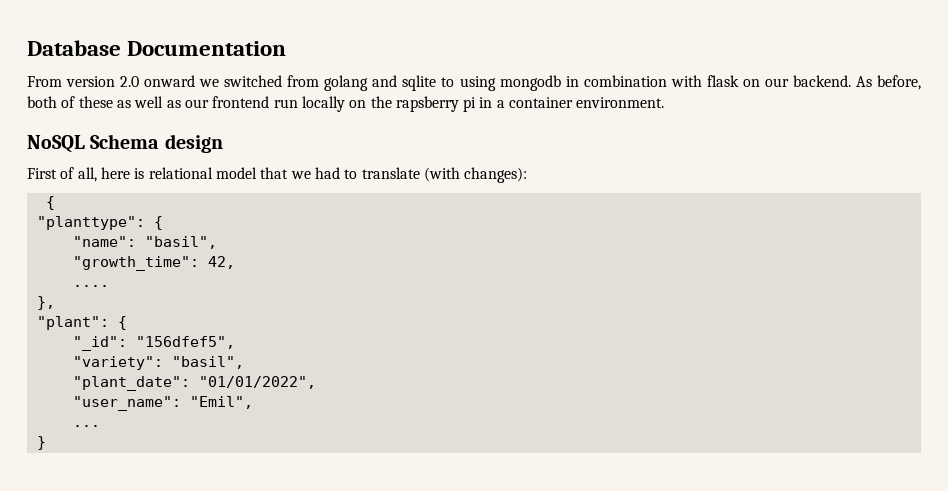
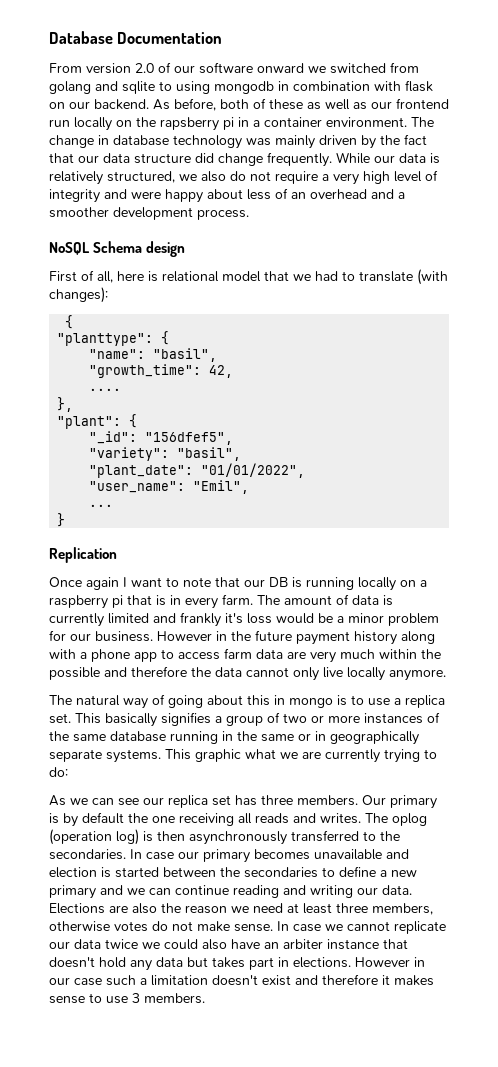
- From version 2.0 onward we switched from golang and sqlite to using mongodb in combination with flask on our backend.
+ From version 2.0 of our software onward we switched from golang and sqlite to using mongodb in combination with flask on our backend.
+ The change in database technology was mainly driven by the fact that our data structure did change frequently. While our data is relatively structured, we also do not require a very high level of integrity and were happy about less of an overhead and a smoother development process.
+ Replication
+ Once again I want to note that our DB is running locally on a raspberry pi that is in every farm. The amount of data is currently limited and frankly it's loss would be a minor problem for our business. However in the future payment history along with a phone app to access farm data are very much within the possible and therefore the data cannot only live locally anymore.
+ The natural way of going about this in mongo is to use a replica set. This basically signifies a group of two or more instances of the same database running in the same or in geographically separate systems. This graphic what we are currently trying to do:
+ As we can see our replica set has three members. Our primary is by default the one receiving all reads and writes. The oplog (operation log) is then asynchronously transferred to the secondaries. In case our primary becomes unavailable and election is started between the secondaries to define a new primary and we can continue reading and writing our data. Elections are also the reason we need at least three members, otherwise votes do not make sense. In case we cannot replicate our data twice we could also have an arbiter instance that doesn't hold any data but takes part in elections. However in our case such a limitation doesn't exist and therefore it makes sense to use 3 members.

